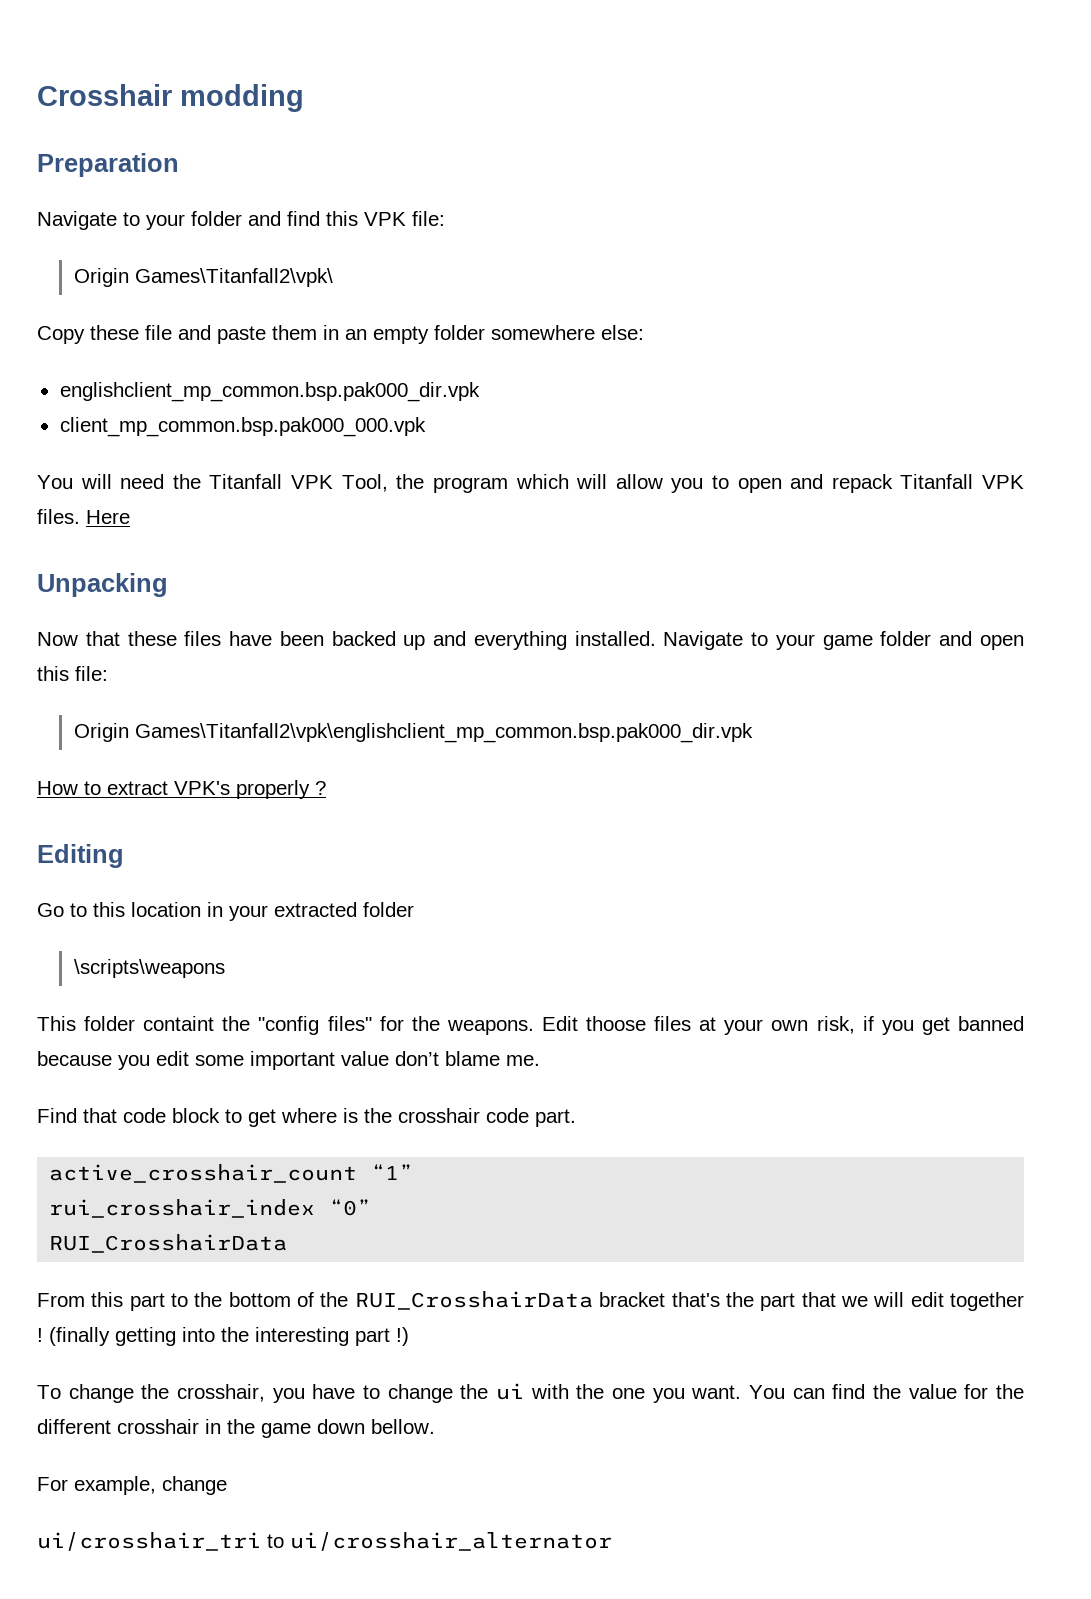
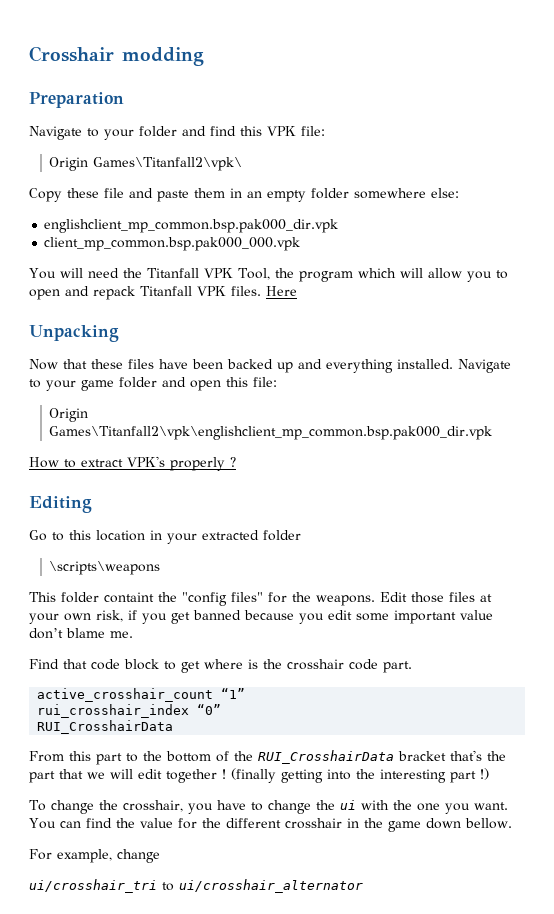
- Edit thoose files at your own risk, if you get banned because you edit some important value don’t blame me.
+ Edit those files at your own risk, if you get banned because you edit some important value don’t blame me.

